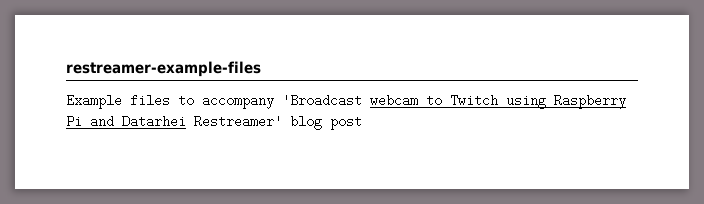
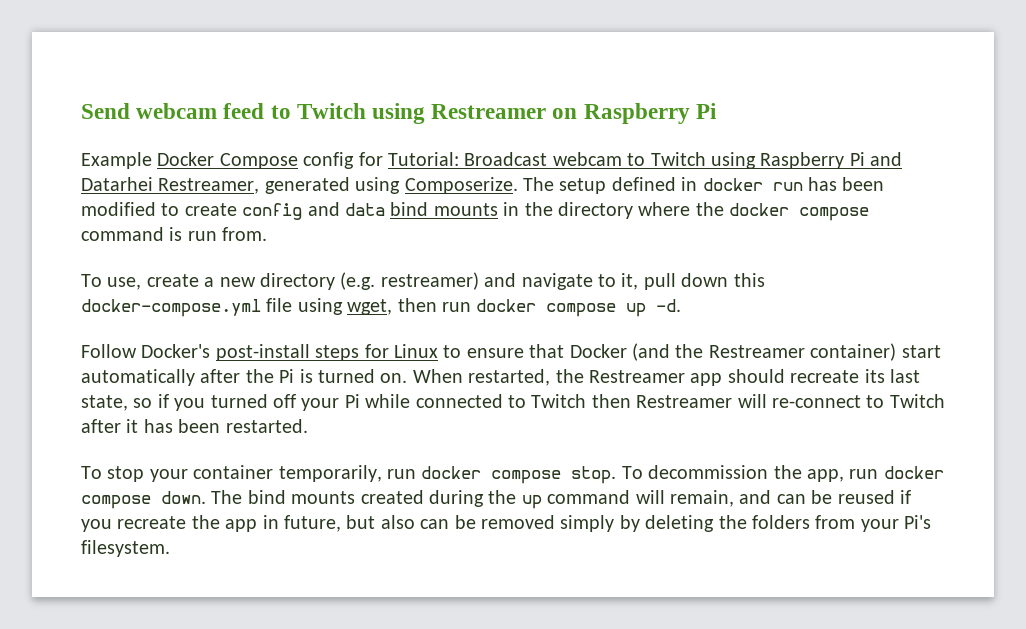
- restreamer-example-files
- Example files to accompany 'Broadcast webcam to Twitch using Raspberry Pi and Datarhei Restreamer' blog post
+ Send webcam feed to Twitch using Restreamer on Raspberry Pi
+ Example Docker Compose config for Tutorial: Broadcast webcam to Twitch using Raspberry Pi and Datarhei Restreamer, generated using Composerize. The setup defined in docker run has been modified to create config and data bind mounts in the directory where the docker compose command is run from.
+ To use, create a new directory (e.g. restreamer) and navigate to it, pull down this docker-compose.yml file using wget, then run docker compose up -d.
+ Follow Docker's post-install steps for Linux to ensure that Docker (and the Restreamer container) start automatically after the Pi is turned on. When restarted, the Restreamer app should recreate its last state, so if you turned off your Pi while connected to Twitch then Restreamer will re-connect to Twitch after it has been restarted.
+ To stop your container temporarily, run docker compose stop. To decommission the app, run docker compose down. The bind mounts created during the up command will remain, and can be reused if you recreate the app in future, but also can be removed simply by deleting the folders from your Pi's filesystem.

